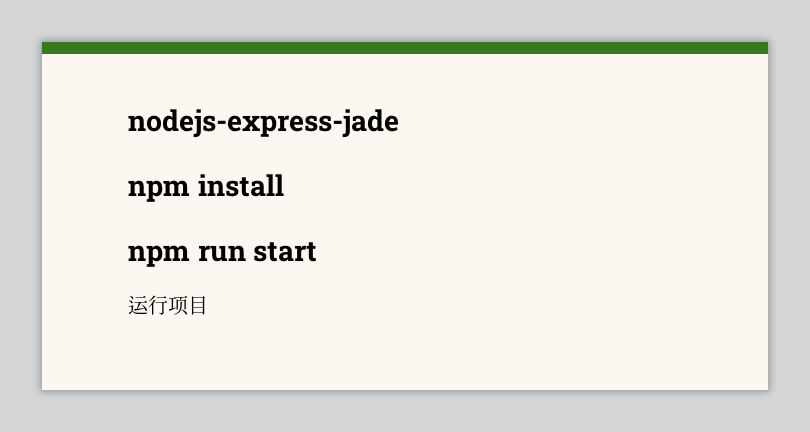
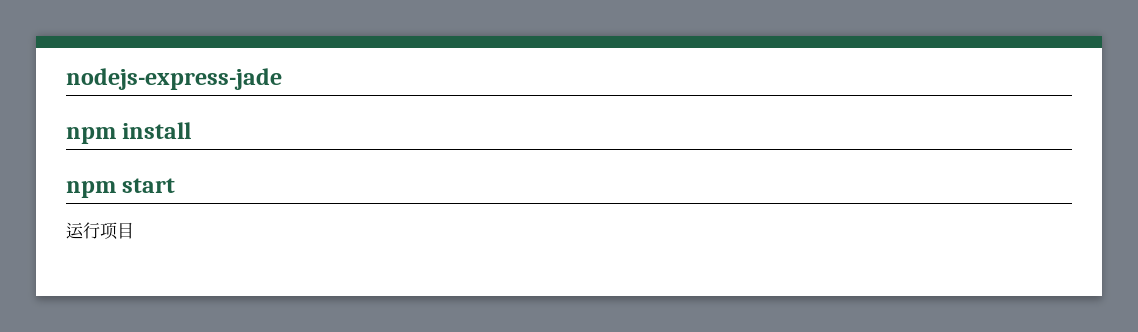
- npm run start
+ npm start

